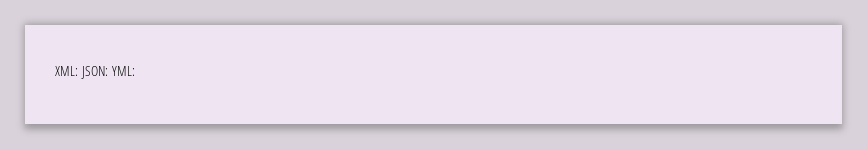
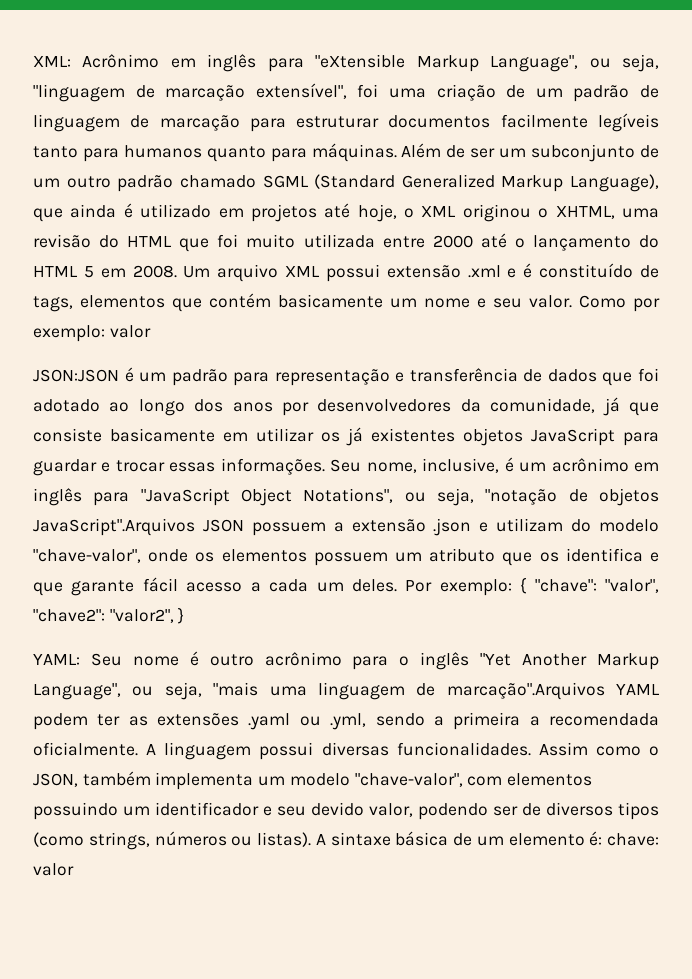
- XML: JSON: YML:
+ XML: Acrônimo em inglês para "eXtensible Markup Language", ou seja, "linguagem de marcação extensível", foi uma criação de um padrão de linguagem de marcação para estruturar documentos facilmente legíveis tanto para humanos quanto para máquinas. Além de ser um subconjunto de um outro padrão chamado SGML (Standard Generalized Markup Language), que ainda é utilizado em projetos até hoje, o XML originou o XHTML, uma revisão do HTML que foi muito utilizada entre 2000 até o lançamento do HTML 5 em 2008. Um arquivo XML possui extensão .xml e é constituído de tags, elementos que contém basicamente um nome e seu valor. Como por exemplo: valor
+ JSON:JSON é um padrão para representação e transferência de dados que foi adotado ao longo dos anos por desenvolvedores da comunidade, já que consiste basicamente em utilizar os já existentes objetos JavaScript para guardar e trocar essas informações. Seu nome, inclusive, é um acrônimo em inglês para "JavaScript Object Notations", ou seja, "notação de objetos JavaScript".Arquivos JSON possuem a extensão .json e utilizam do modelo "chave-valor", onde os elementos possuem um atributo que os identifica e que garante fácil acesso a cada um deles. Por exemplo: { "chave": "valor", "chave2": "valor2", }
+ YAML: Seu nome é outro acrônimo para o inglês "Yet Another Markup Language", ou seja, "mais uma linguagem de marcação".Arquivos YAML podem ter as extensões .yaml ou .yml, sendo a primeira a recomendada oficialmente. A linguagem possui diversas funcionalidades. Assim como o JSON, também implementa um modelo "chave-valor", com elementos possuindo um identificador e seu devido valor, podendo ser de diversos tipos (como strings, números ou listas). A sintaxe básica de um elemento é: chave: valor

